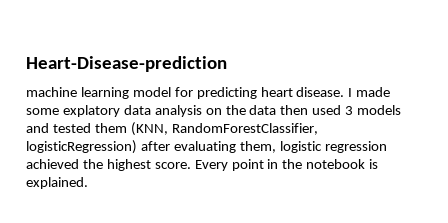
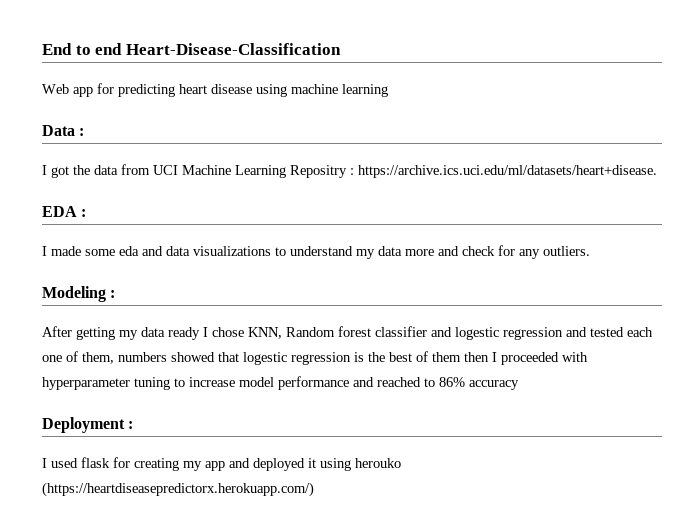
- Heart-Disease-prediction
- machine learning model for predicting heart disease. I made some explatory data analysis on the data then used 3 models and tested them (KNN, RandomForestClassifier, logisticRegression) after evaluating them, logistic regression achieved the highest score. Every point in the notebook is explained.
+ End to end Heart-Disease-Classification
+ Web app for predicting heart disease using machine learning
+ Data :
+ I got the data from UCI Machine Learning Repositry : https://archive.ics.uci.edu/ml/datasets/heart+disease.
+ EDA :
+ I made some eda and data visualizations to understand my data more and check for any outliers.
+ Modeling :
+ After getting my data ready I chose KNN, Random forest classifier and logestic regression and tested each one of them, numbers showed that logestic regression is the best of them then I proceeded with hyperparameter tuning to increase model performance and reached to 86% accuracy
+ Deployment :
+ I used flask for creating my app and deployed it using herouko (https://heartdiseasepredictorx.herokuapp.com/)

